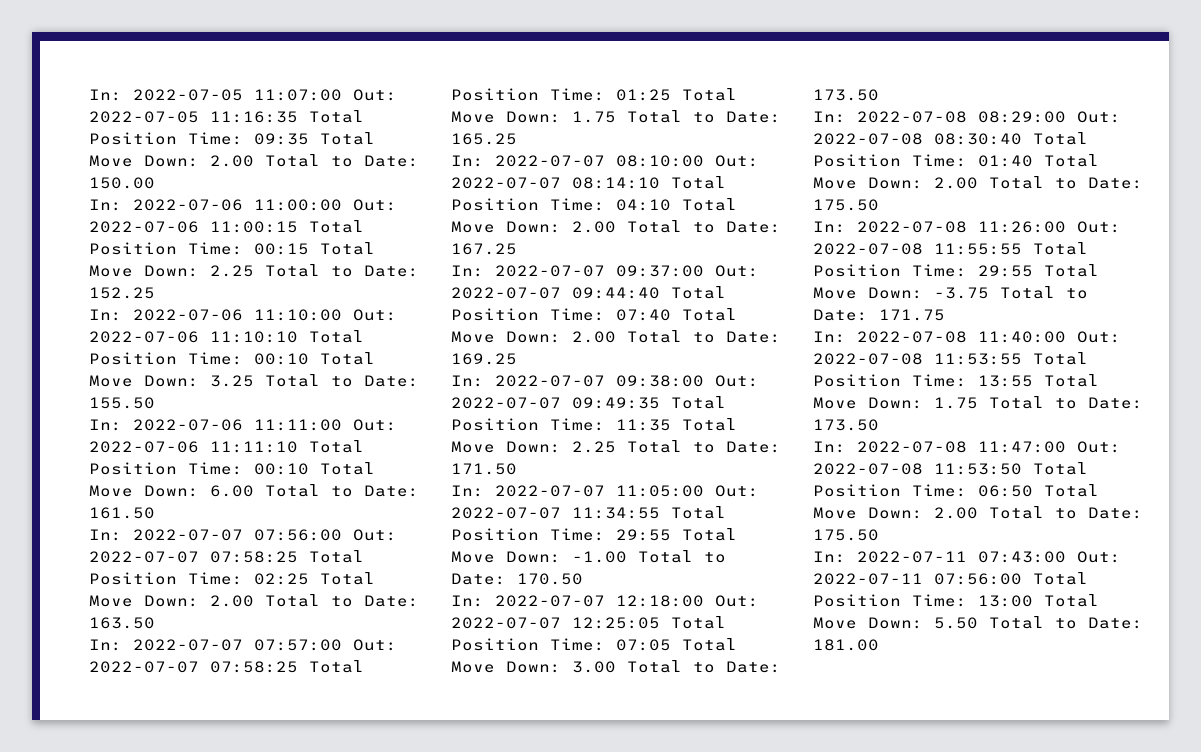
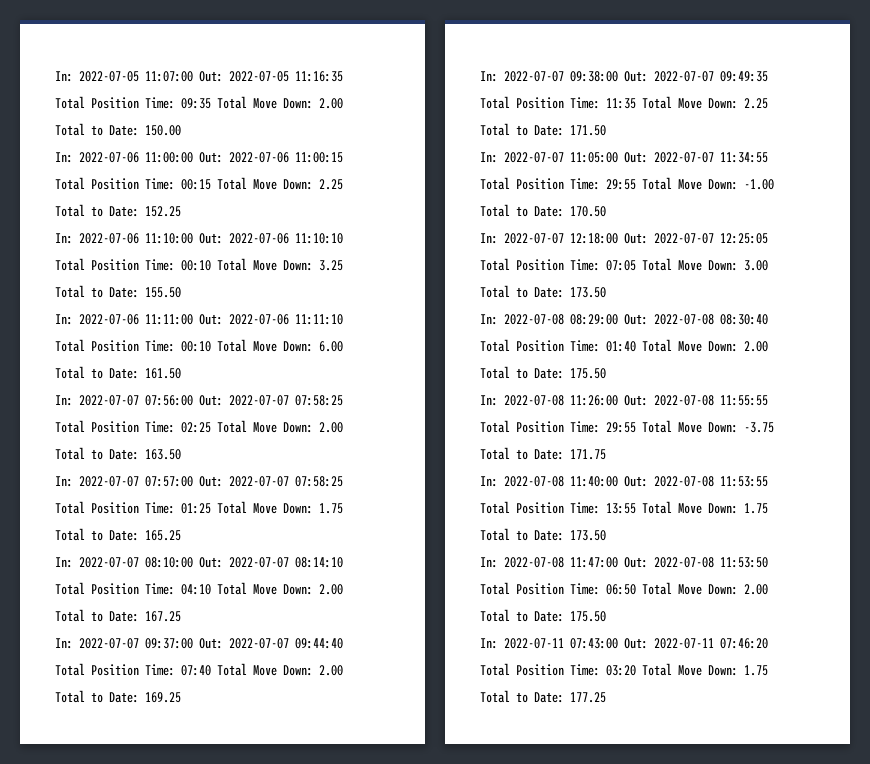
- In: 2022-07-11 07:43:00 Out: 2022-07-11 07:56:00 Total Position Time: 13:00 Total Move Down: 5.50 Total to Date: 181.00
+ In: 2022-07-11 07:43:00 Out: 2022-07-11 07:46:20 Total Position Time: 03:20 Total Move Down: 1.75 Total to Date: 177.25

